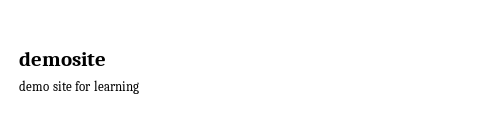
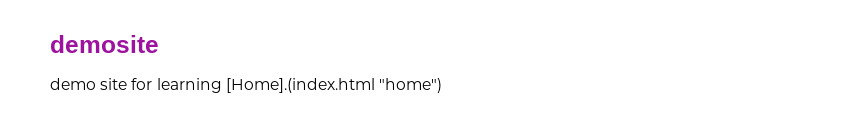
- demo site for learning
+ demo site for learning [Home].(index.html "home")

